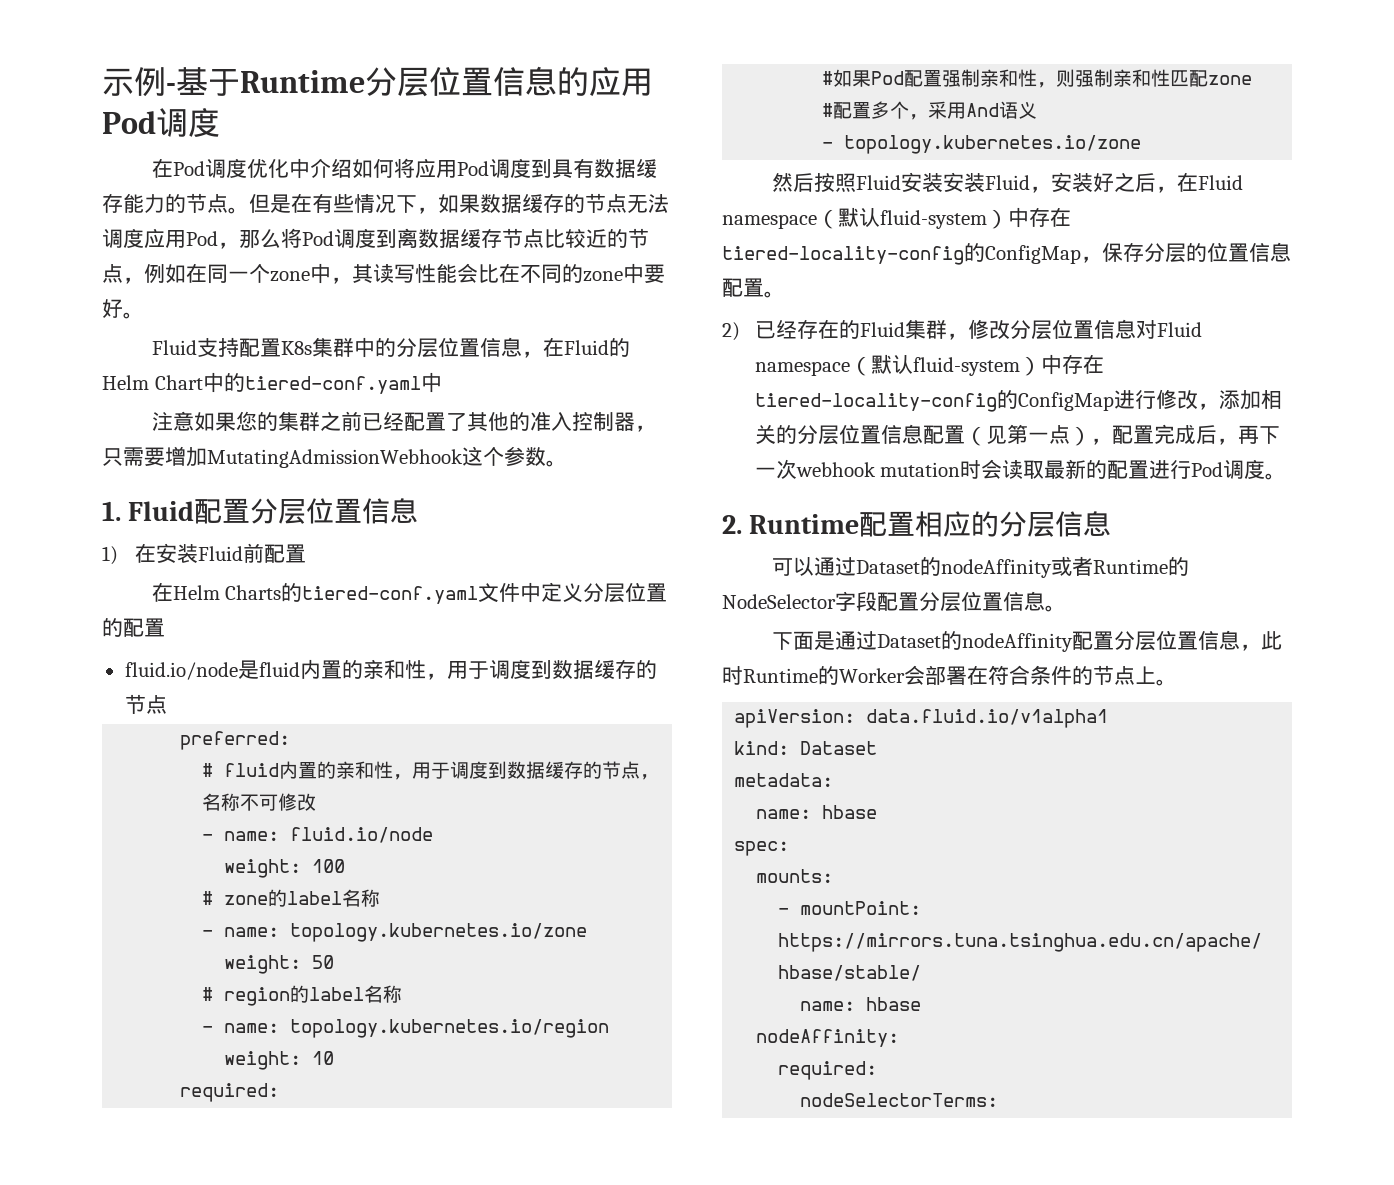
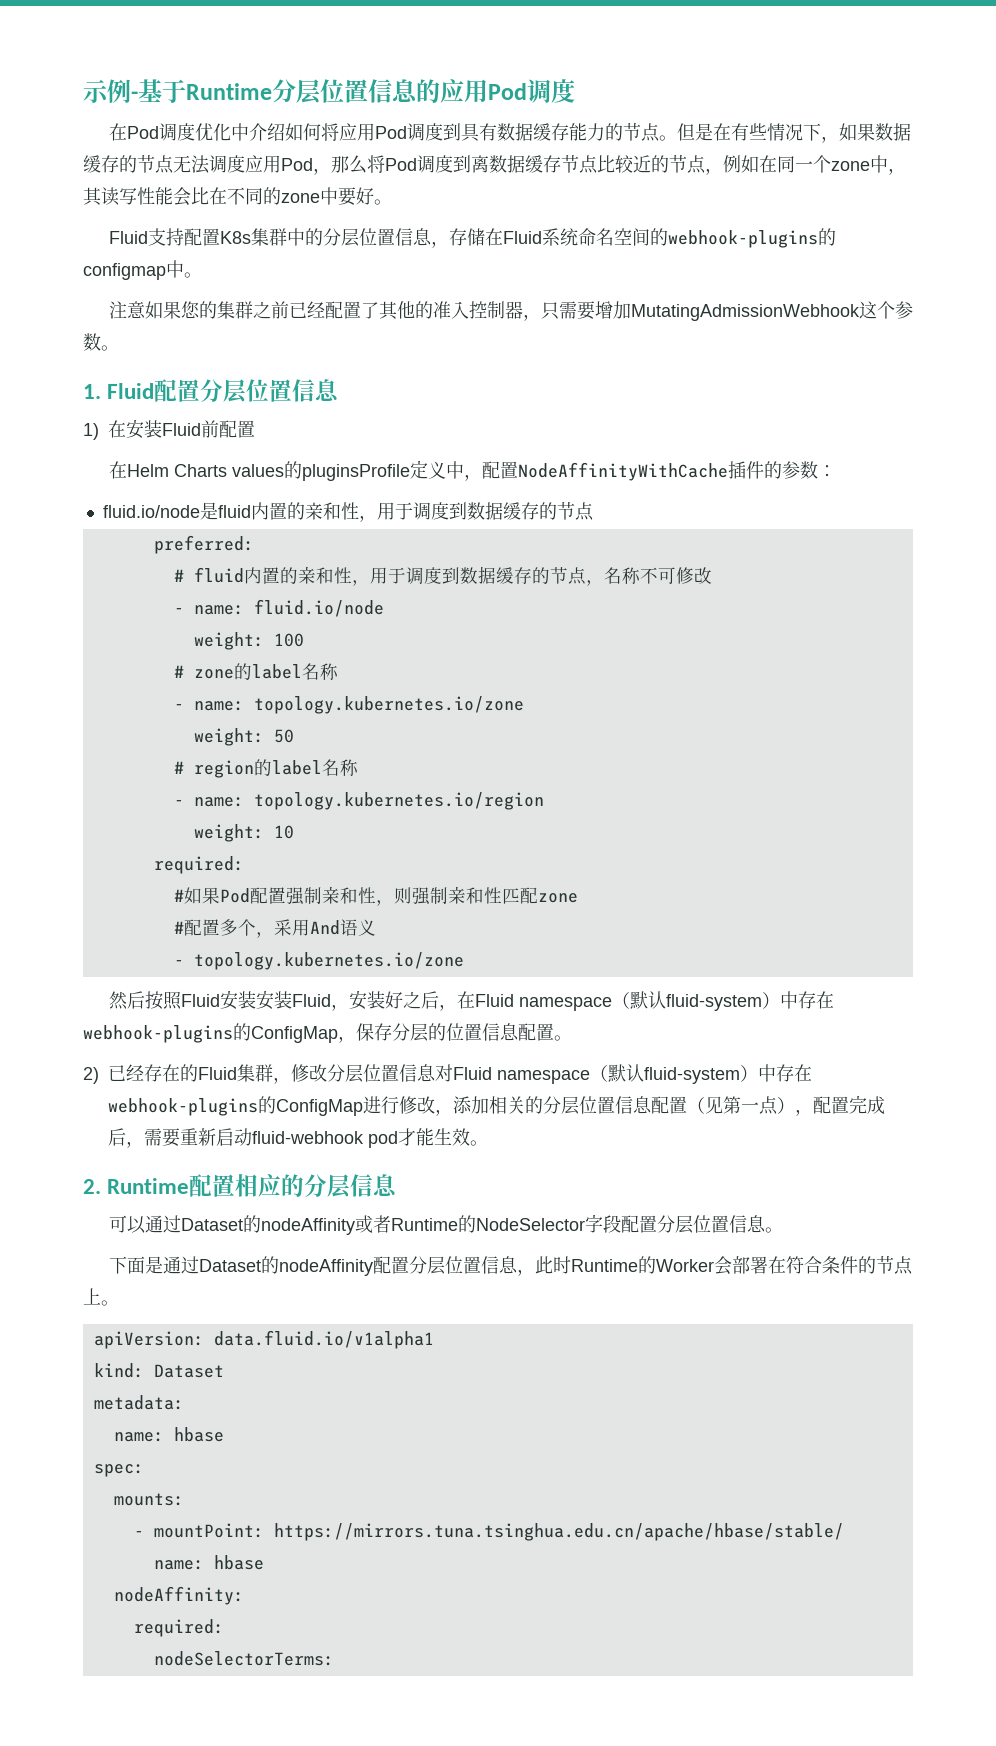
- Fluid支持配置K8s集群中的分层位置信息，在Fluid的Helm Chart中的tiered-conf.yaml中
+ Fluid支持配置K8s集群中的分层位置信息，存储在Fluid系统命名空间的webhook-plugins的configmap中。
- 在Helm Charts的tiered-conf.yaml文件中定义分层位置的配置
+ 在Helm Charts values的pluginsProfile定义中，配置NodeAffinityWithCache插件的参数：
- 然后按照Fluid安装安装Fluid，安装好之后，在Fluid namespace（默认fluid-system）中存在tiered-locality-config的ConfigMap，保存分层的位置信息配置。
+ 然后按照Fluid安装安装Fluid，安装好之后，在Fluid namespace（默认fluid-system）中存在webhook-plugins的ConfigMap，保存分层的位置信息配置。
- 2)已经存在的Fluid集群，修改分层位置信息对Fluid namespace（默认fluid-system）中存在tiered-locality-config的ConfigMap进行修改，添加相关的分层位置信息配置（见第一点），配置完成后，再下一次webhook mutation时会读取最新的配置进行Pod调度。
+ 2)已经存在的Fluid集群，修改分层位置信息对Fluid namespace（默认fluid-system）中存在webhook-plugins的ConfigMap进行修改，添加相关的分层位置信息配置（见第一点），配置完成后，需要重新启动fluid-webhook pod才能生效。

